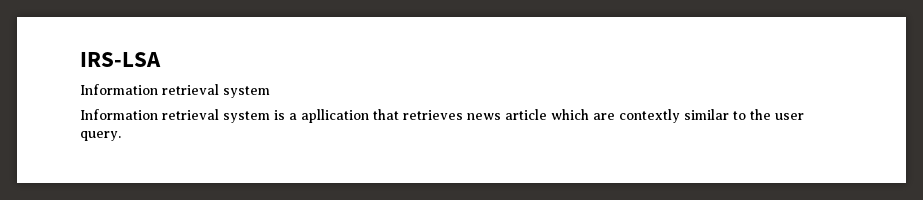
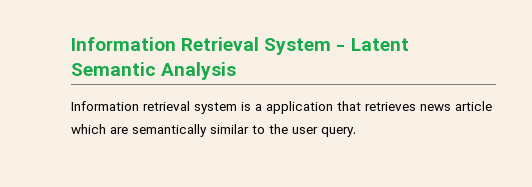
- IRS-LSA
- Information retrieval system
+ Information Retrieval System - Latent Semantic Analysis
- Information retrieval system is a apllication that retrieves news article which are contextly similar to the user query.
+ Information retrieval system is a application that retrieves news article which are semantically similar to the user query.

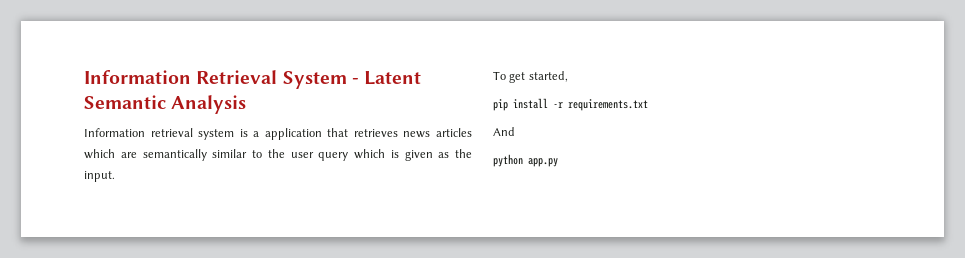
- Information retrieval system is a application that retrieves news article which are semantically similar to the user query.
+ Information retrieval system is a application that retrieves news articles which are semantically similar to the user query which is given as the input.
+ To get started,
+ pip install -r requirements.txt
+ And
+ python app.py

